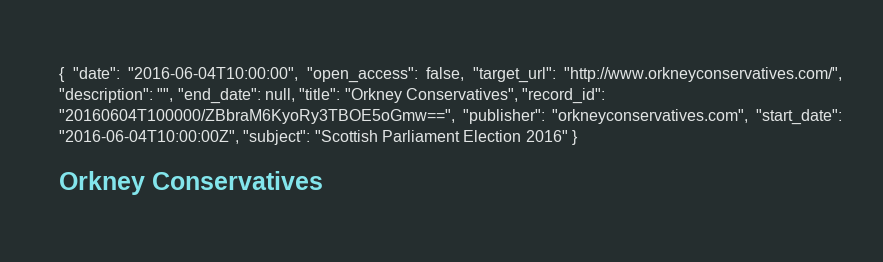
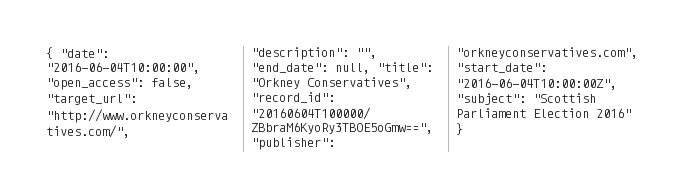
- Orkney Conservatives

